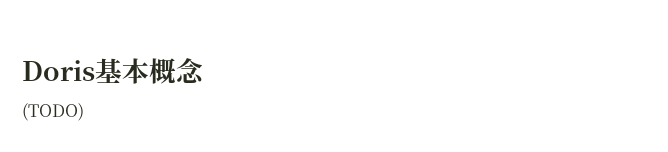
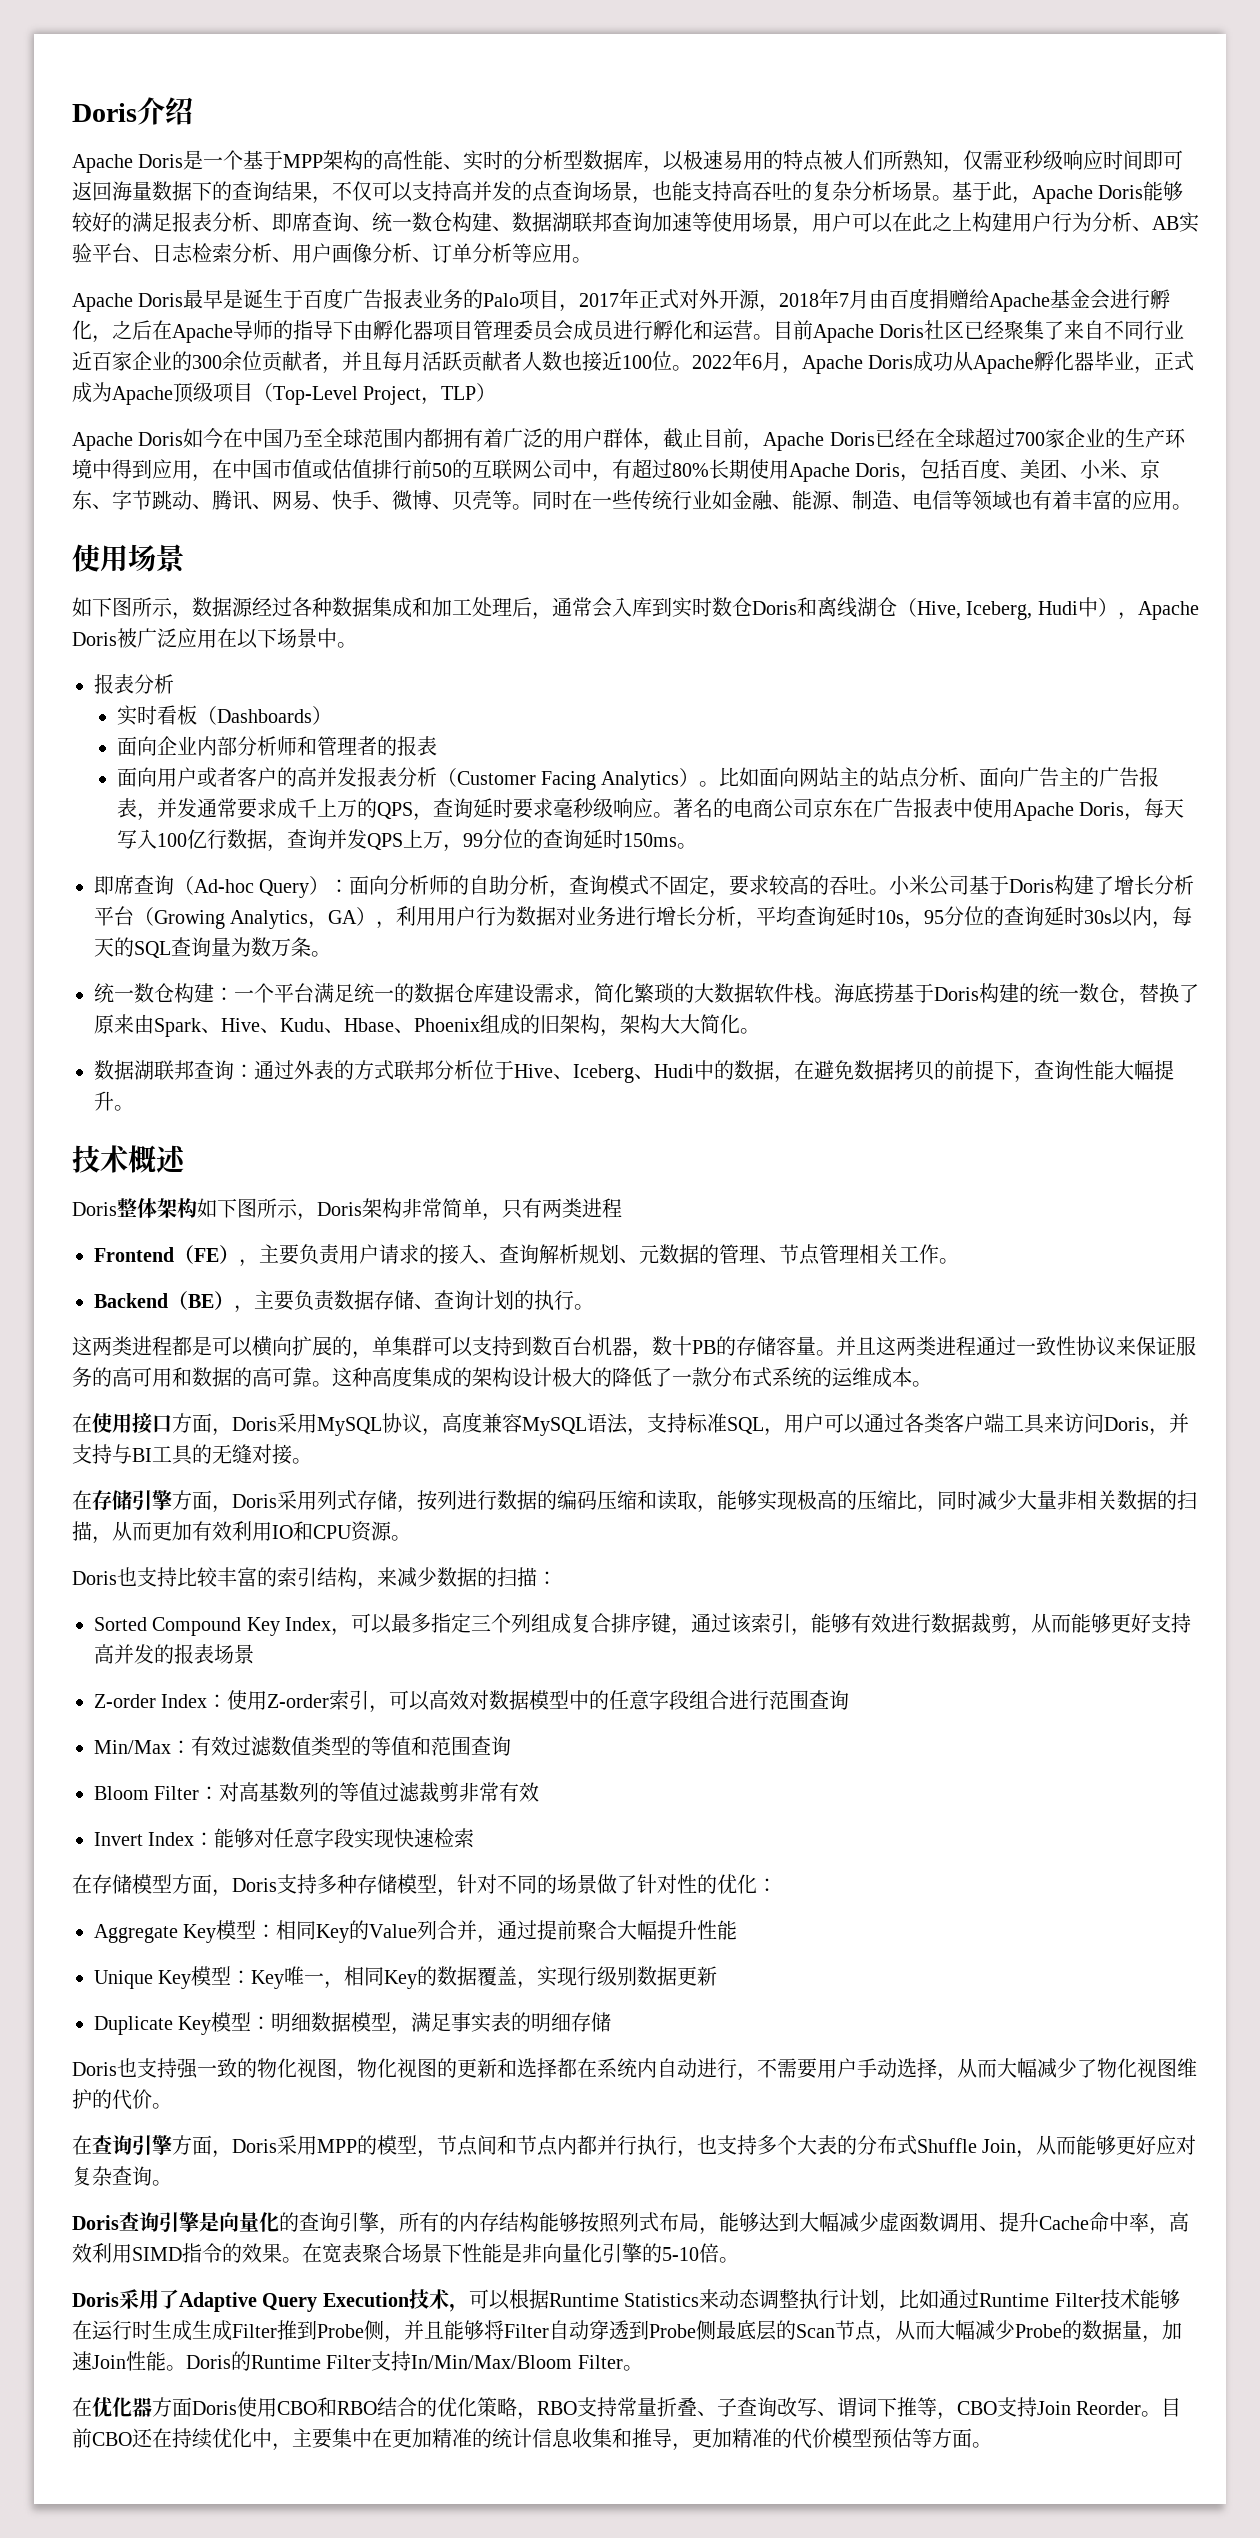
- Doris基本概念
- (TODO)
+ Doris介绍
+ Apache Doris是一个基于MPP架构的高性能、实时的分析型数据库，以极速易用的特点被人们所熟知，仅需亚秒级响应时间即可返回海量数据下的查询结果，不仅可以支持高并发的点查询场景，也能支持高吞吐的复杂分析场景。基于此，Apache Doris能够较好的满足报表分析、即席查询、统一数仓构建、数据湖联邦查询加速等使用场景，用户可以在此之上构建用户行为分析、AB实验平台、日志检索分析、用户画像分析、订单分析等应用。
+ Apache Doris最早是诞生于百度广告报表业务的Palo项目，2017年正式对外开源，2018年7月由百度捐赠给Apache基金会进行孵化，之后在Apache导师的指导下由孵化器项目管理委员会成员进行孵化和运营。目前Apache Doris社区已经聚集了来自不同行业近百家企业的300余位贡献者，并且每月活跃贡献者人数也接近100位。2022年6月，Apache Doris成功从Apache孵化器毕业，正式成为Apache顶级项目（Top-Level Project，TLP）
+ Apache Doris如今在中国乃至全球范围内都拥有着广泛的用户群体，截止目前，Apache Doris已经在全球超过700家企业的生产环境中得到应用，在中国市值或估值排行前50的互联网公司中，有超过80%长期使用Apache Doris，包括百度、美团、小米、京东、字节跳动、腾讯、网易、快手、微博、贝壳等。同时在一些传统行业如金融、能源、制造、电信等领域也有着丰富的应用。
+ 使用场景
+ 如下图所示，数据源经过各种数据集成和加工处理后，通常会入库到实时数仓Doris和离线湖仓（Hive, Iceberg, Hudi中），Apache Doris被广泛应用在以下场景中。
+ 报表分析
+ 实时看板（Dashboards）
+ 面向企业内部分析师和管理者的报表
+ 面向用户或者客户的高并发报表分析（Customer Facing Analytics）。比如面向网站主的站点分析、面向广告主的广告报表，并发通常要求成千上万的QPS，查询延时要求毫秒级响应。著名的电商公司京东在广告报表中使用Apache Doris，每天写入100亿行数据，查询并发QPS上万，99分位的查询延时150ms。
+ 即席查询（Ad-hoc Query）：面向分析师的自助分析，查询模式不固定，要求较高的吞吐。小米公司基于Doris构建了增长分析平台（Growing Analytics，GA），利用用户行为数据对业务进行增长分析，平均查询延时10s，95分位的查询延时30s以内，每天的SQL查询量为数万条。
+ 统一数仓构建：一个平台满足统一的数据仓库建设需求，简化繁琐的大数据软件栈。海底捞基于Doris构建的统一数仓，替换了原来由Spark、Hive、Kudu、Hbase、Phoenix组成的旧架构，架构大大简化。
+ 数据湖联邦查询：通过外表的方式联邦分析位于Hive、Iceberg、Hudi中的数据，在避免数据拷贝的前提下，查询性能大幅提升。
+ 技术概述
+ Doris整体架构如下图所示，Doris架构非常简单，只有两类进程
+ Frontend（FE），主要负责用户请求的接入、查询解析规划、元数据的管理、节点管理相关工作。
+ Backend（BE），主要负责数据存储、查询计划的执行。
+ 这两类进程都是可以横向扩展的，单集群可以支持到数百台机器，数十PB的存储容量。并且这两类进程通过一致性协议来保证服务的高可用和数据的高可靠。这种高度集成的架构设计极大的降低了一款分布式系统的运维成本。
+ 在使用接口方面，Doris采用MySQL协议，高度兼容MySQL语法，支持标准SQL，用户可以通过各类客户端工具来访问Doris，并支持与BI工具的无缝对接。
+ 在存储引擎方面，Doris采用列式存储，按列进行数据的编码压缩和读取，能够实现极高的压缩比，同时减少大量非相关数据的扫描，从而更加有效利用IO和CPU资源。
+ Doris也支持比较丰富的索引结构，来减少数据的扫描：
+ Sorted Compound Key Index，可以最多指定三个列组成复合排序键，通过该索引，能够有效进行数据裁剪，从而能够更好支持高并发的报表场景
+ Z-order Index：使用Z-order索引，可以高效对数据模型中的任意字段组合进行范围查询
+ Min/Max：有效过滤数值类型的等值和范围查询
+ Bloom Filter：对高基数列的等值过滤裁剪非常有效
+ Invert Index：能够对任意字段实现快速检索
+ 在存储模型方面，Doris支持多种存储模型，针对不同的场景做了针对性的优化：
+ Aggregate Key模型：相同Key的Value列合并，通过提前聚合大幅提升性能
+ Unique Key模型：Key唯一，相同Key的数据覆盖，实现行级别数据更新
+ Duplicate Key模型：明细数据模型，满足事实表的明细存储
+ Doris也支持强一致的物化视图，物化视图的更新和选择都在系统内自动进行，不需要用户手动选择，从而大幅减少了物化视图维护的代价。
+ 在查询引擎方面，Doris采用MPP的模型，节点间和节点内都并行执行，也支持多个大表的分布式Shuffle Join，从而能够更好应对复杂查询。
+ Doris查询引擎是向量化的查询引擎，所有的内存结构能够按照列式布局，能够达到大幅减少虚函数调用、提升Cache命中率，高效利用SIMD指令的效果。在宽表聚合场景下性能是非向量化引擎的5-10倍。
+ Doris采用了Adaptive Query Execution技术，可以根据Runtime Statistics来动态调整执行计划，比如通过Runtime Filter技术能够在运行时生成生成Filter推到Probe侧，并且能够将Filter自动穿透到Probe侧最底层的Scan节点，从而大幅减少Probe的数据量，加速Join性能。Doris的Runtime Filter支持In/Min/Max/Bloom Filter。
+ 在优化器方面Doris使用CBO和RBO结合的优化策略，RBO支持常量折叠、子查询改写、谓词下推等，CBO支持Join Reorder。目前CBO还在持续优化中，主要集中在更加精准的统计信息收集和推导，更加精准的代价模型预估等方面。

